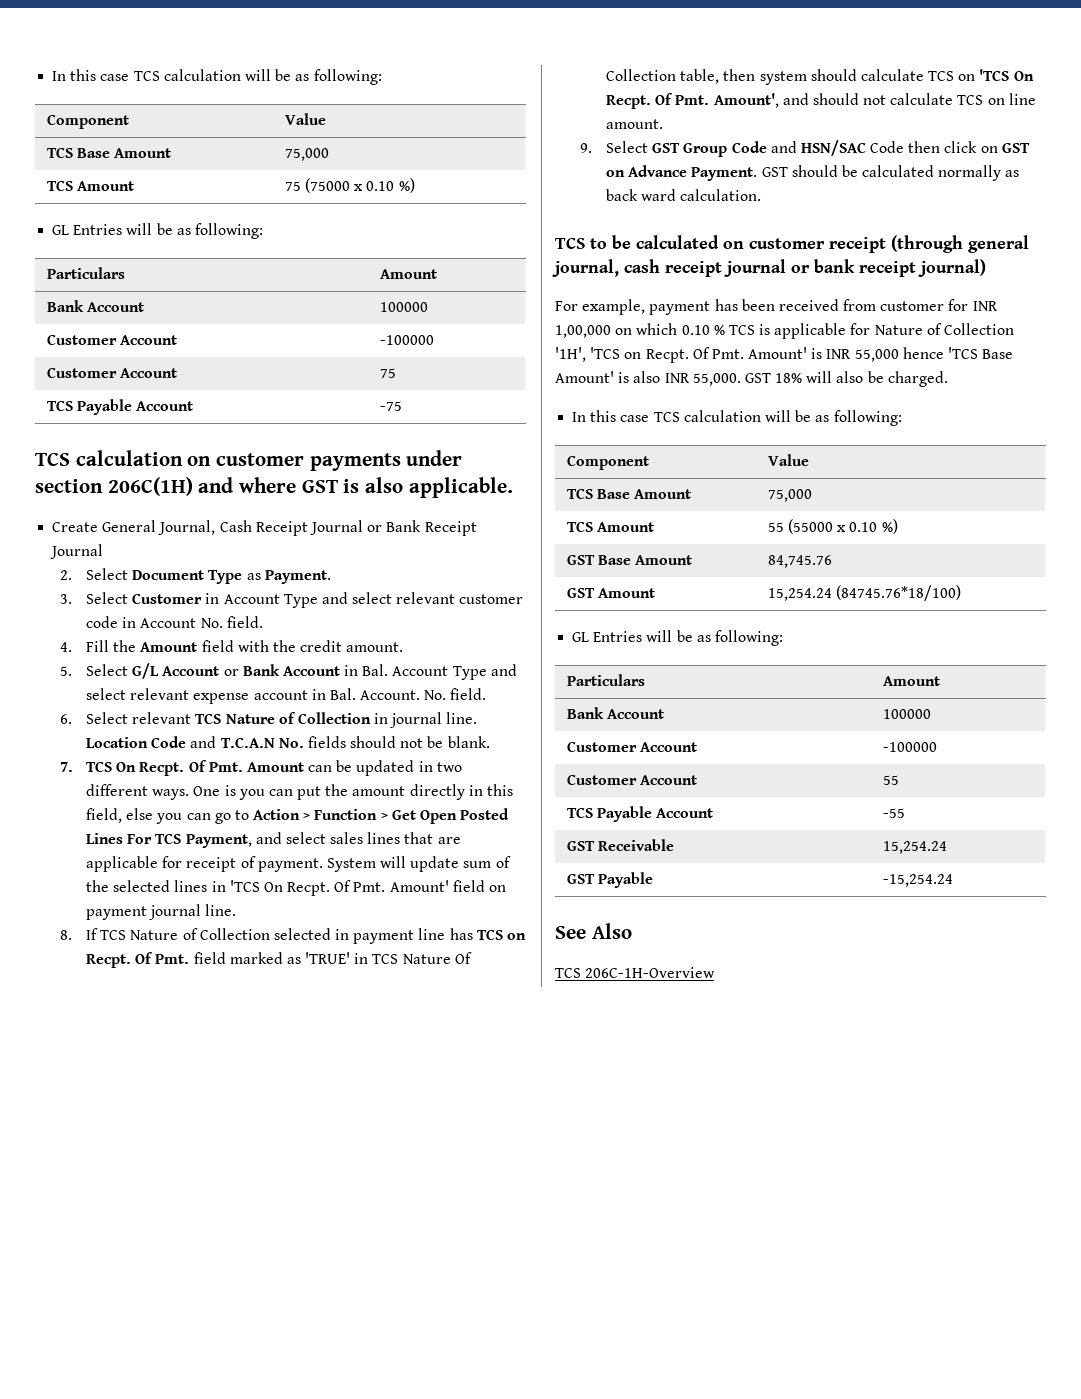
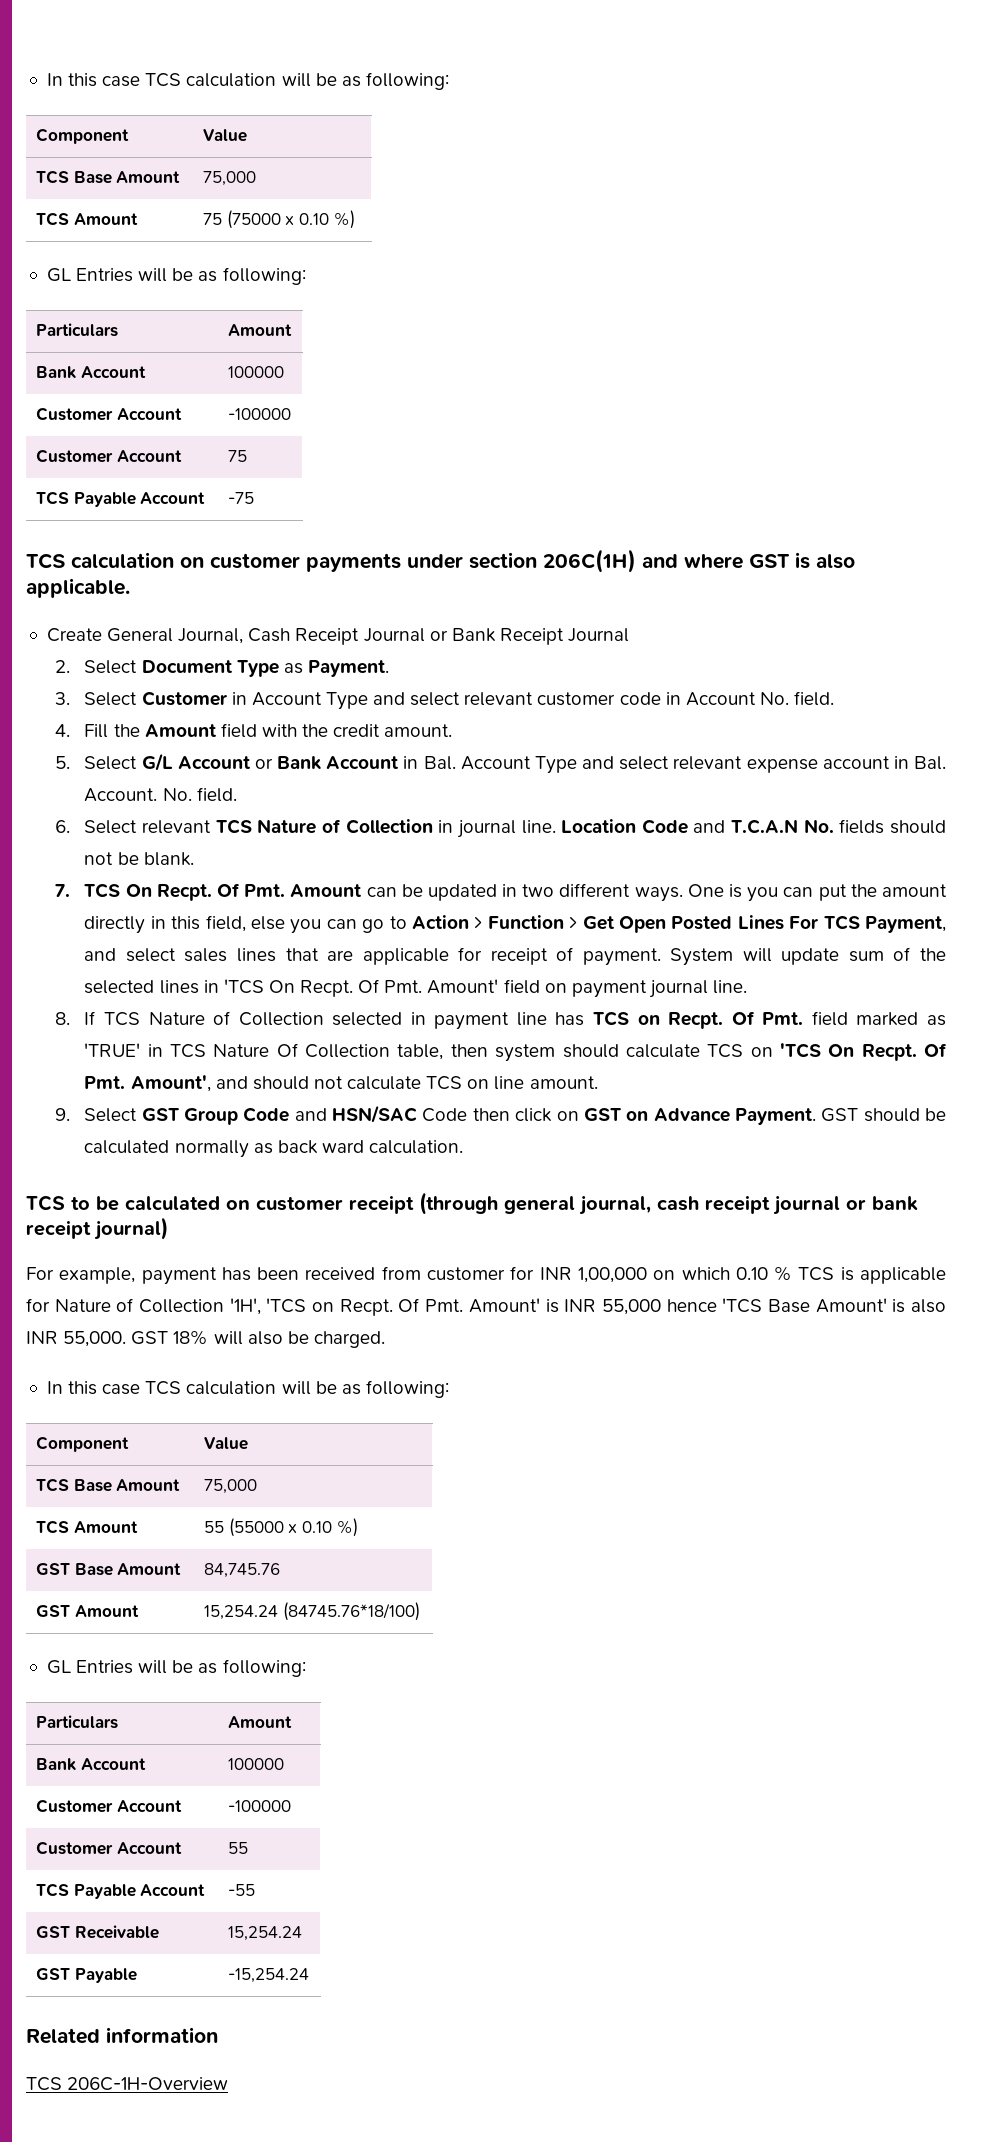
- See Also
+ Related information

